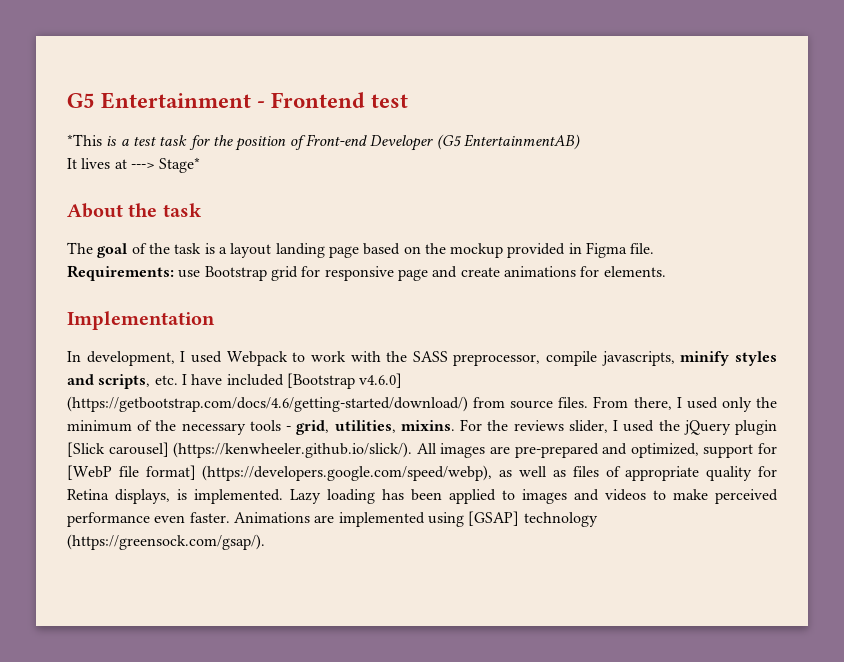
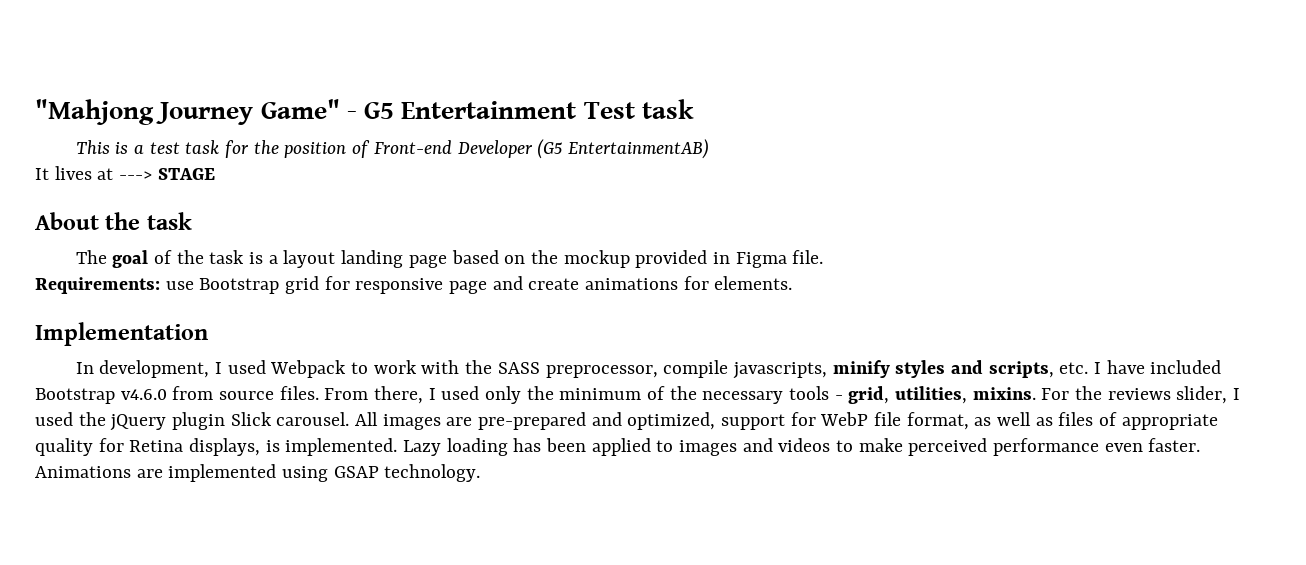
- G5 Entertainment - Frontend test
- *This is a test task for the position of Front-end Developer (G5 EntertainmentAB)
+ "Mahjong Journey Game" - G5 Entertainment Test task
+ This is a test task for the position of Front-end Developer (G5 EntertainmentAB)
- It lives at ---> Stage*
+ It lives at ---> STAGE
- In development, I used Webpack to work with the SASS preprocessor, compile javascripts, minify styles and scripts, etc. I have included [Bootstrap v4.6.0] (https://getbootstrap.com/docs/4.6/getting-started/download/) from source files.
+ In development, I used Webpack to work with the SASS preprocessor, compile javascripts, minify styles and scripts, etc. I have included Bootstrap v4.6.0 from source files.
- For the reviews slider, I used the jQuery plugin [Slick carousel] (https://kenwheeler.github.io/slick/). All images are pre-prepared and optimized, support for [WebP file format] (https://developers.google.com/speed/webp), as well as files of appropriate quality for Retina displays, is implemented.
+ For the reviews slider, I used the jQuery plugin Slick carousel. All images are pre-prepared and optimized, support for WebP file format, as well as files of appropriate quality for Retina displays, is implemented.
- Animations are implemented using [GSAP] technology (https://greensock.com/gsap/).
+ Animations are implemented using GSAP technology.

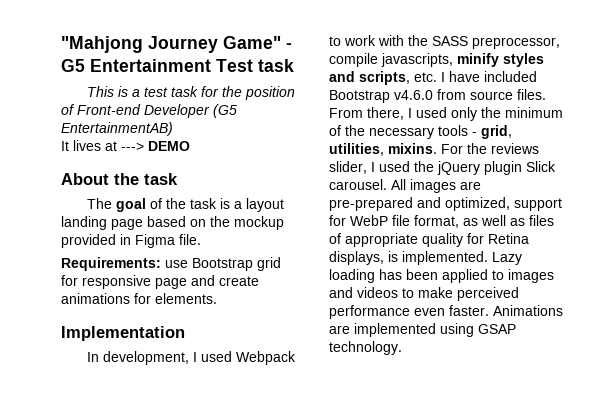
- It lives at ---> STAGE
+ It lives at ---> DEMO

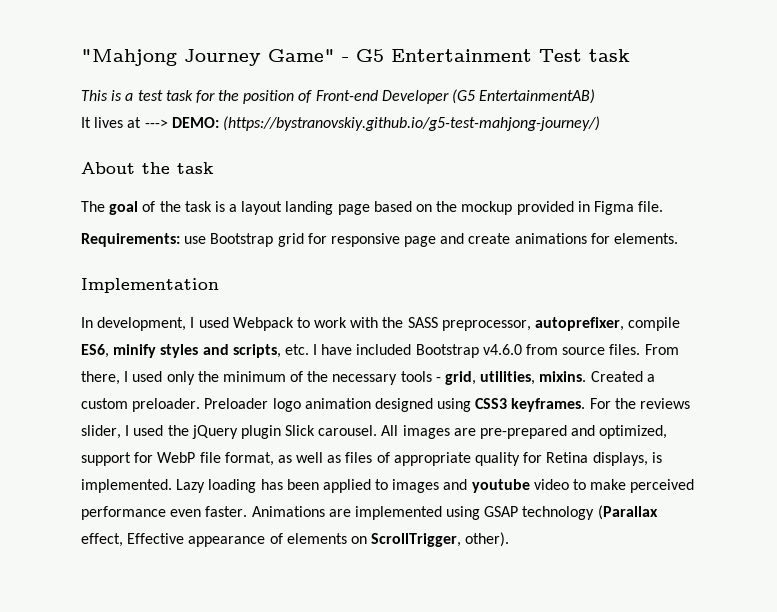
- It lives at ---> DEMO
+ It lives at ---> DEMO: (https://bystranovskiy.github.io/g5-test-mahjong-journey/)
- In development, I used Webpack to work with the SASS preprocessor, compile javascripts, minify styles and scripts, etc. I have included Bootstrap v4.6.0 from source files.
+ In development, I used Webpack to work with the SASS preprocessor, autoprefixer, compile ES6, minify styles and scripts, etc. I have included Bootstrap v4.6.0 from source files.
+ Created a custom preloader. Preloader logo animation designed using CSS3 keyframes.
- Lazy loading has been applied to images and videos to make perceived performance even faster.
+ Lazy loading has been applied to images and youtube video to make perceived performance even faster.
- Animations are implemented using GSAP technology.
+ Animations are implemented using GSAP technology (Parallax effect, Effective appearance of elements on ScrollTrigger, other).

